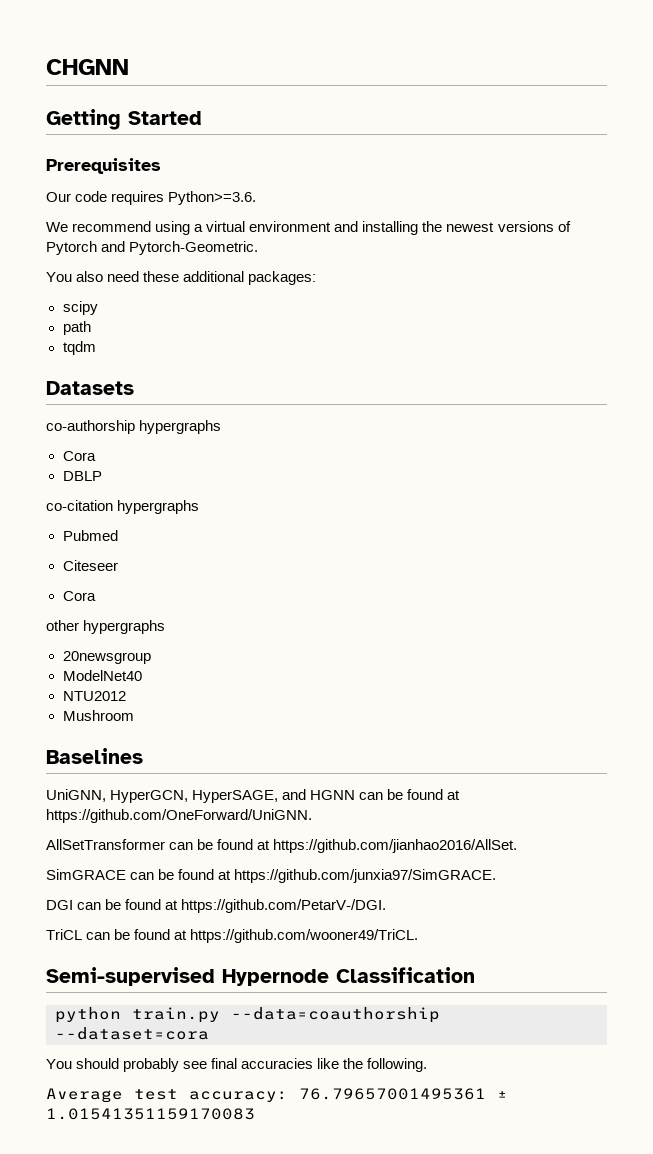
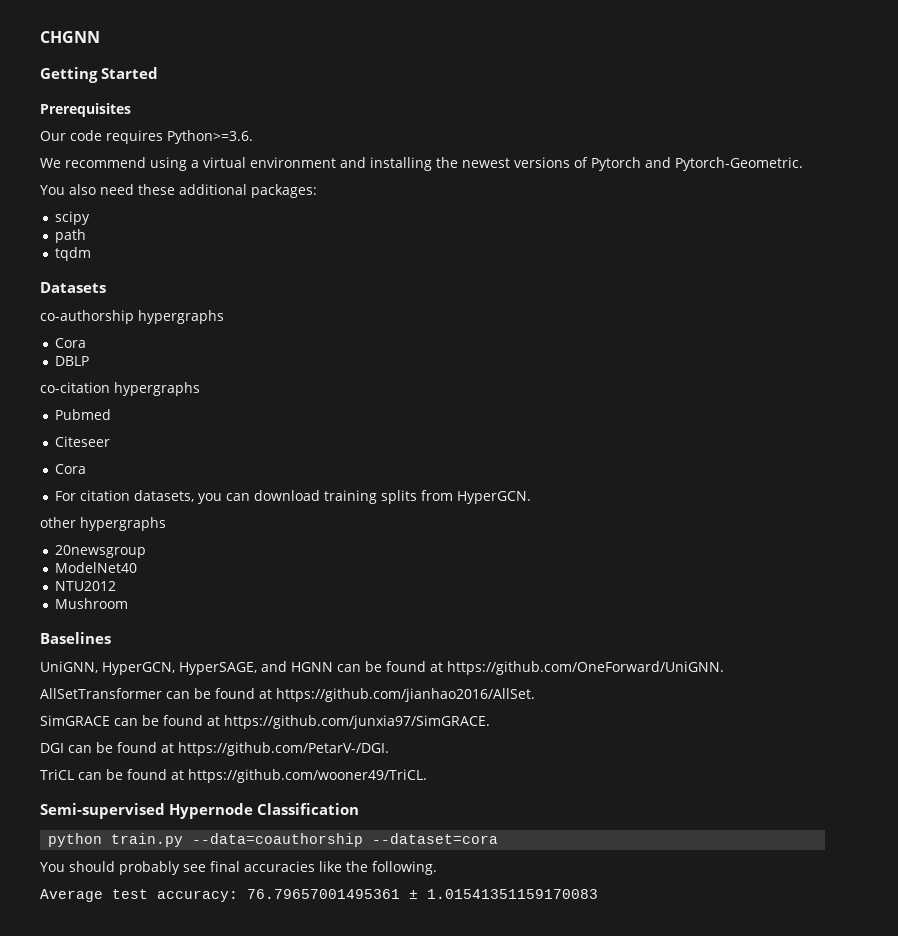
+ For citation datasets, you can download training splits from HyperGCN.

